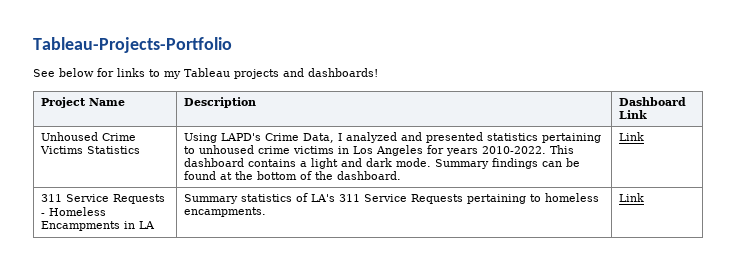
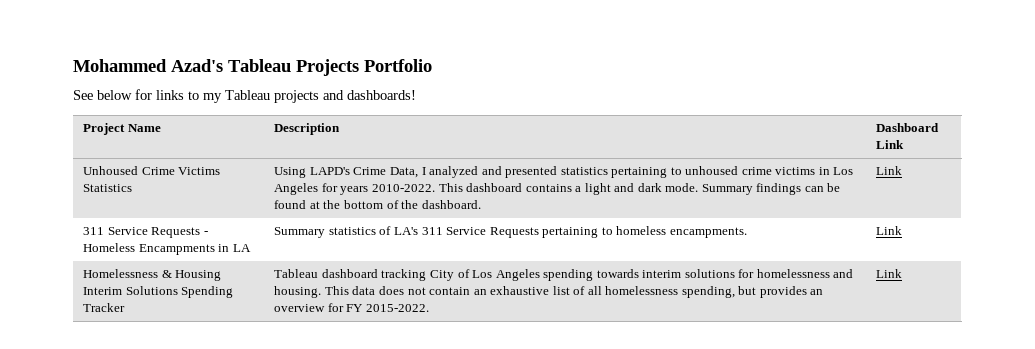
- Tableau-Projects-Portfolio
+ Mohammed Azad's Tableau Projects Portfolio
+ Homelessness & Housing Interim Solutions Spending Tracker | Tableau dashboard tracking City of Los Angeles spending towards interim solutions for homelessness and housing. This data does not contain an exhaustive list of all homelessness spending, but provides an overview for FY 2015-2022. | Link

